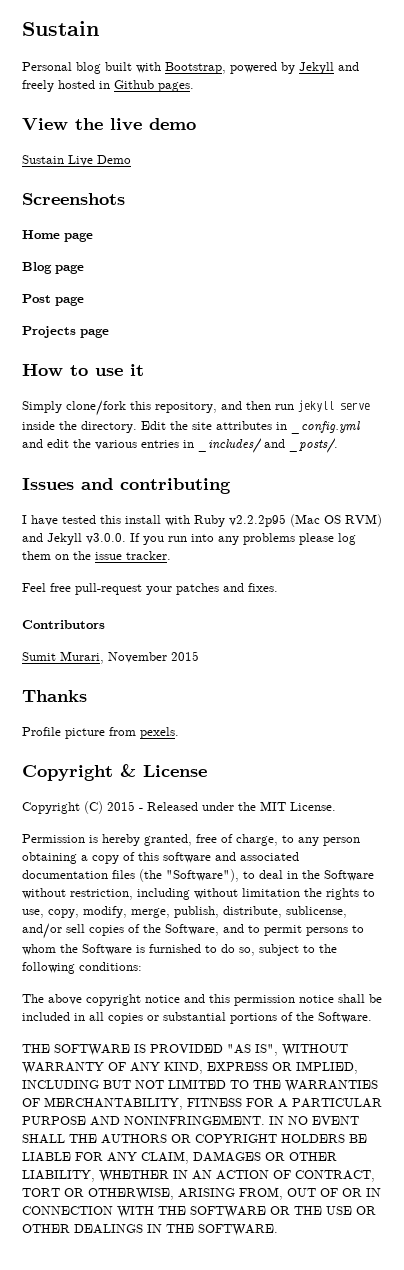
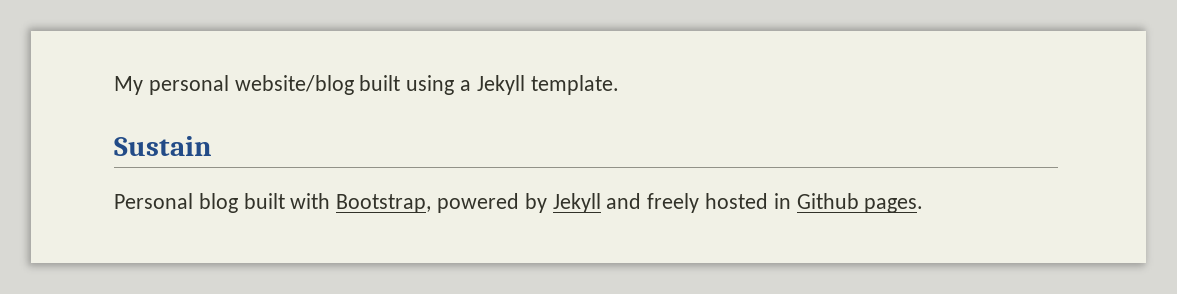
+ My personal website/blog built using a Jekyll template.
- View the live demo
- Sustain Live Demo
- Screenshots
- Home page
- Blog page
- Post page
- Projects page
- How to use it
- Simply clone/fork this repository, and then run jekyll serve inside the directory. Edit the site attributes in _config.yml and edit the various entries in _includes/ and _posts/.
- Issues and contributing
- I have tested this install with Ruby v2.2.2p95 (Mac OS RVM) and Jekyll v3.0.0. If you run into any problems please log them on the issue tracker.
- Feel free pull-request your patches and fixes.
- Contributors
- Sumit Murari, November 2015
- Thanks
- Profile picture from pexels.
- Copyright & License
- Copyright (C) 2015 - Released under the MIT License.
- Permission is hereby granted, free of charge, to any person obtaining a copy of this software and associated documentation files (the "Software"), to deal in the Software without restriction, including without limitation the rights to use, copy, modify, merge, publish, distribute, sublicense, and/or sell copies of the Software, and to permit persons to whom the Software is furnished to do so, subject to the following conditions:
- The above copyright notice and this permission notice shall be included in all copies or substantial portions of the Software.
- THE SOFTWARE IS PROVIDED "AS IS", WITHOUT WARRANTY OF ANY KIND, EXPRESS OR IMPLIED, INCLUDING BUT NOT LIMITED TO THE WARRANTIES OF MERCHANTABILITY, FITNESS FOR A PARTICULAR PURPOSE AND NONINFRINGEMENT. IN NO EVENT SHALL THE AUTHORS OR COPYRIGHT HOLDERS BE LIABLE FOR ANY CLAIM, DAMAGES OR OTHER LIABILITY, WHETHER IN AN ACTION OF CONTRACT, TORT OR OTHERWISE, ARISING FROM, OUT OF OR IN CONNECTION WITH THE SOFTWARE OR THE USE OR OTHER DEALINGS IN THE SOFTWARE.

